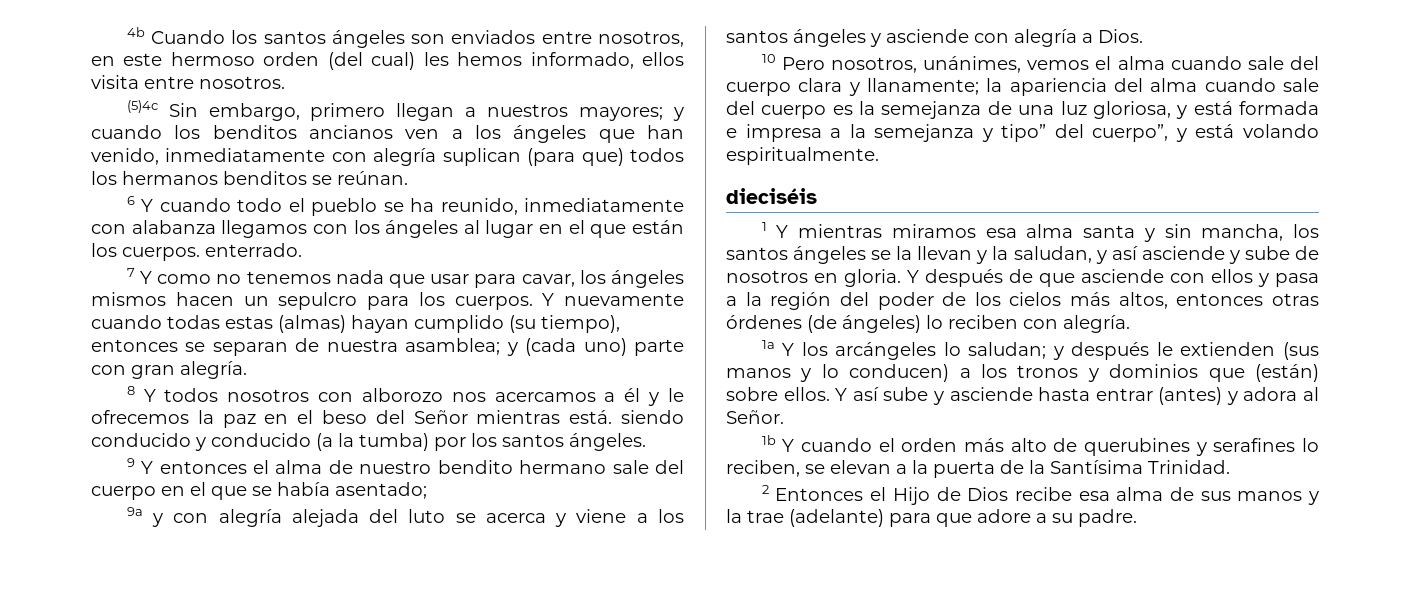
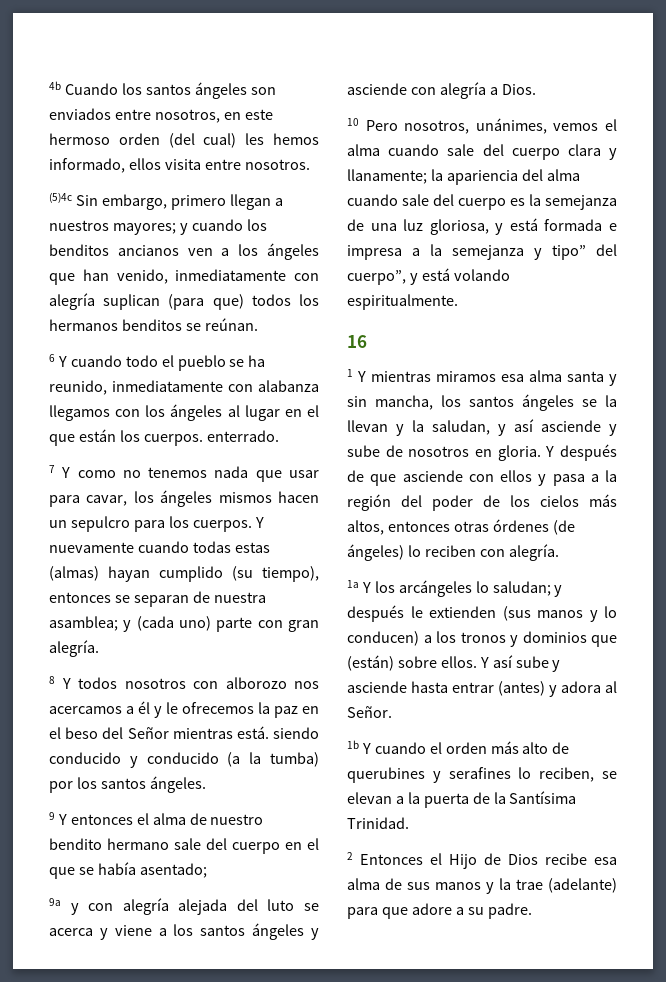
- dieciséis
+ 16

